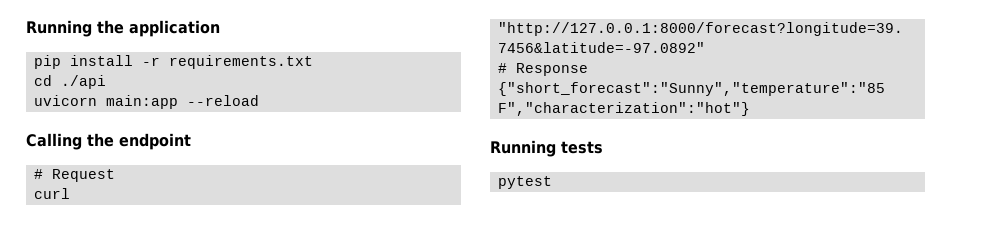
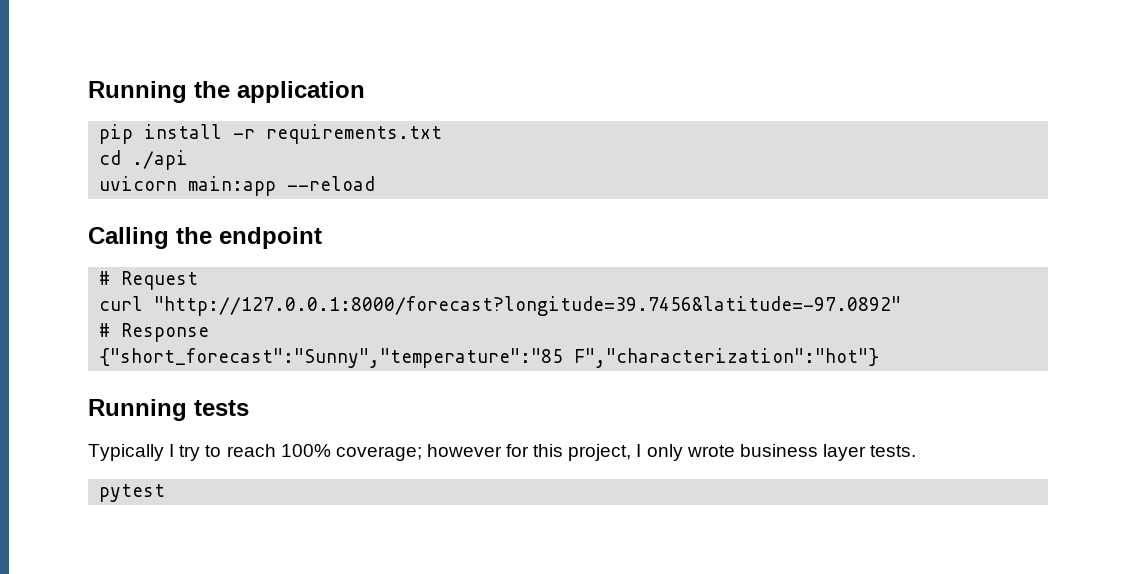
+ Typically I try to reach 100% coverage; however for this project, I only wrote business layer tests.

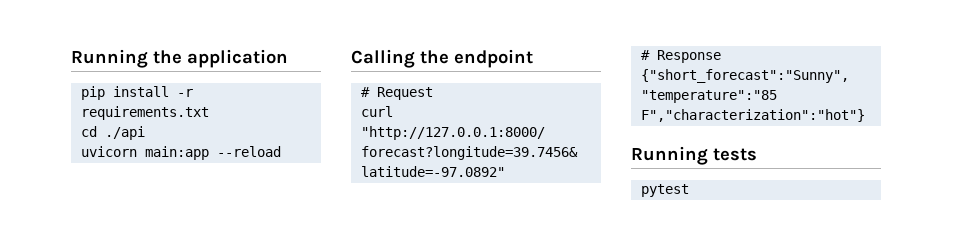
- Typically I try to reach 100% coverage; however for this project, I only wrote business layer tests.

